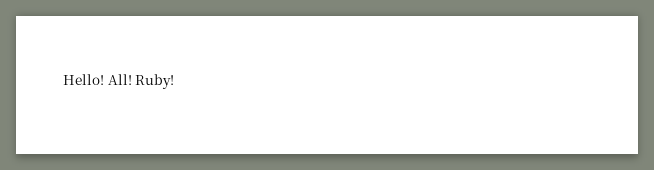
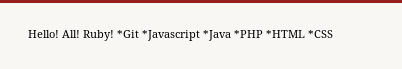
+ *Git *Javascript *Java *PHP *HTML *CSS

